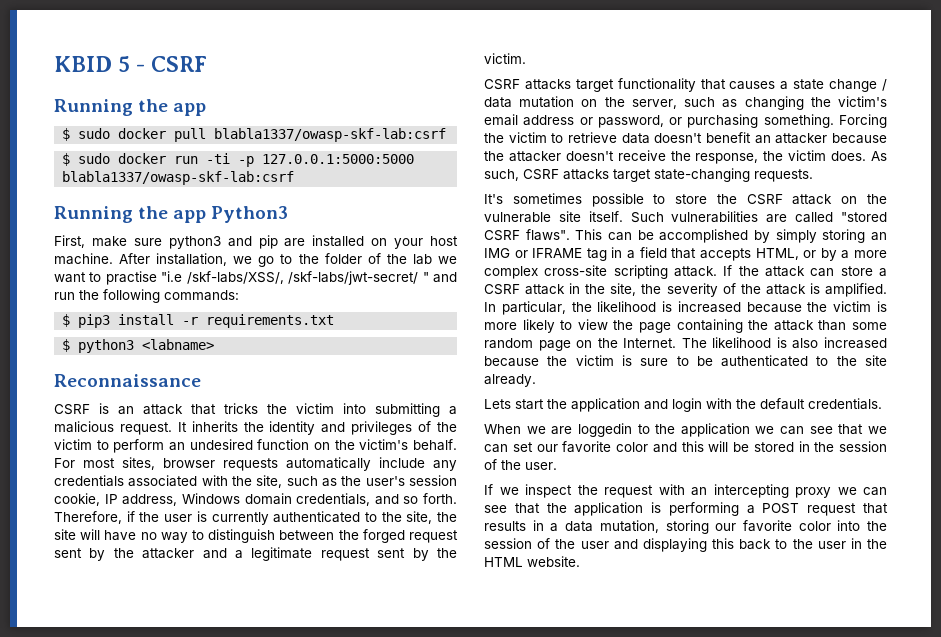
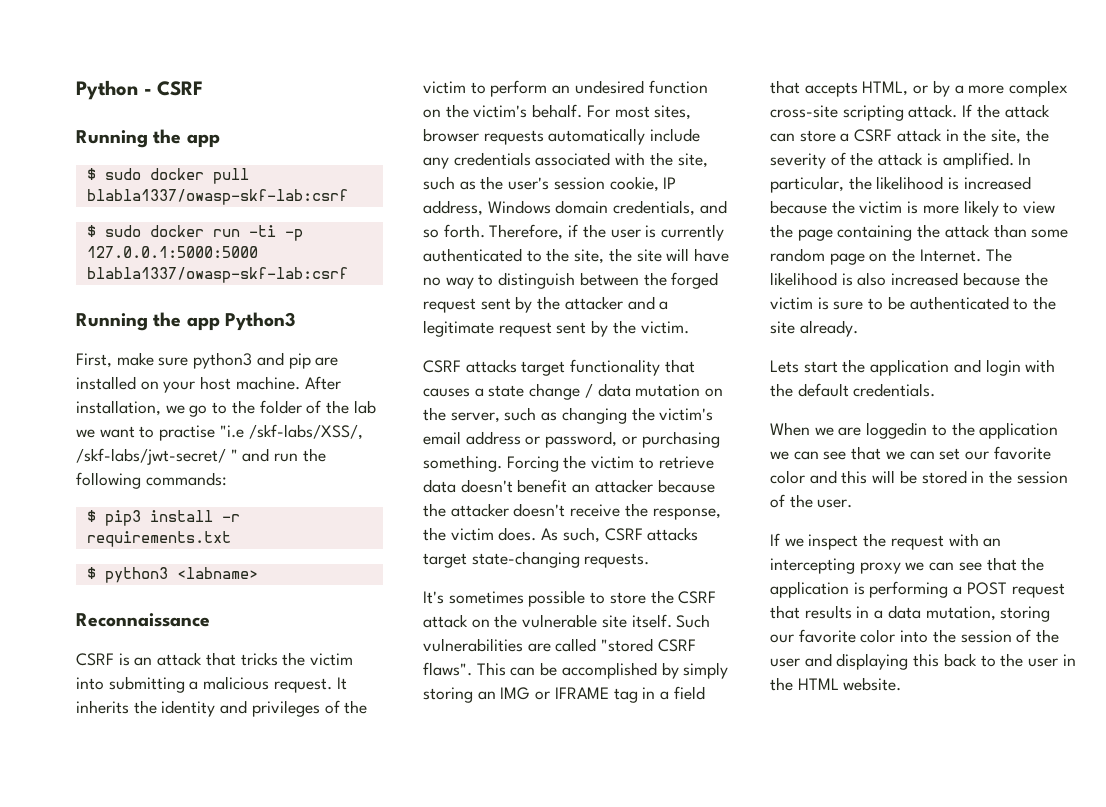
- KBID 5 - CSRF
+ Python - CSRF

